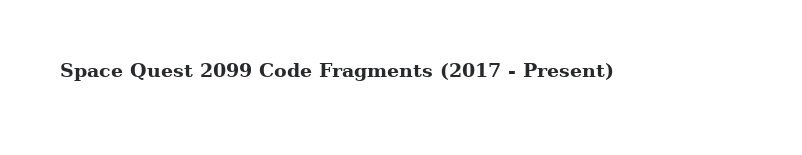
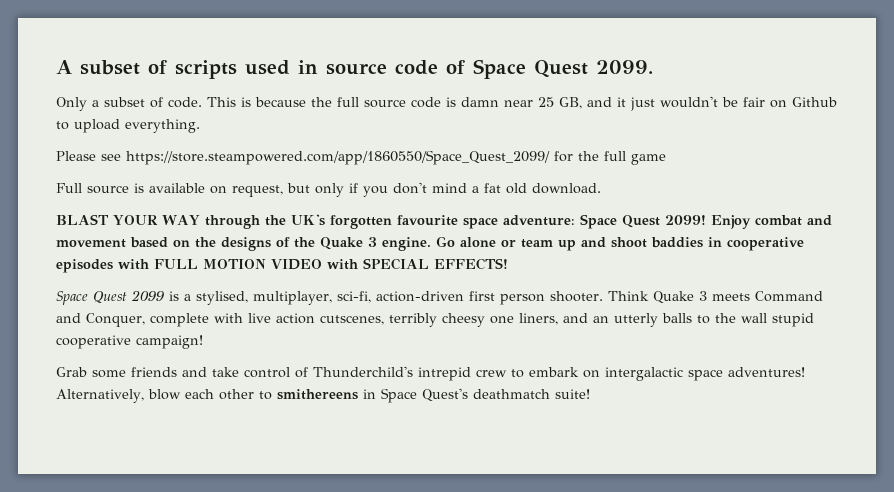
- Space Quest 2099 Code Fragments (2017 - Present)
+ A subset of scripts used in source code of Space Quest 2099.
+ Only a subset of code. This is because the full source code is damn near 25 GB, and it just wouldn't be fair on Github to upload everything.
+ Please see https://store.steampowered.com/app/1860550/Space_Quest_2099/ for the full game
+ Full source is available on request, but only if you don't mind a fat old download.
+ BLAST YOUR WAY through the UK's forgotten favourite space adventure: Space Quest 2099! Enjoy combat and movement based on the designs of the Quake 3 engine. Go alone or team up and shoot baddies in cooperative episodes with FULL MOTION VIDEO with SPECIAL EFFECTS!
+ Space Quest 2099 is a stylised, multiplayer, sci-fi, action-driven first person shooter. Think Quake 3 meets Command and Conquer, complete with live action cutscenes, terribly cheesy one liners, and an utterly balls to the wall stupid cooperative campaign!
+ Grab some friends and take control of Thunderchild's intrepid crew to embark on intergalactic space adventures! Alternatively, blow each other to smithereens in Space Quest's deathmatch suite!

